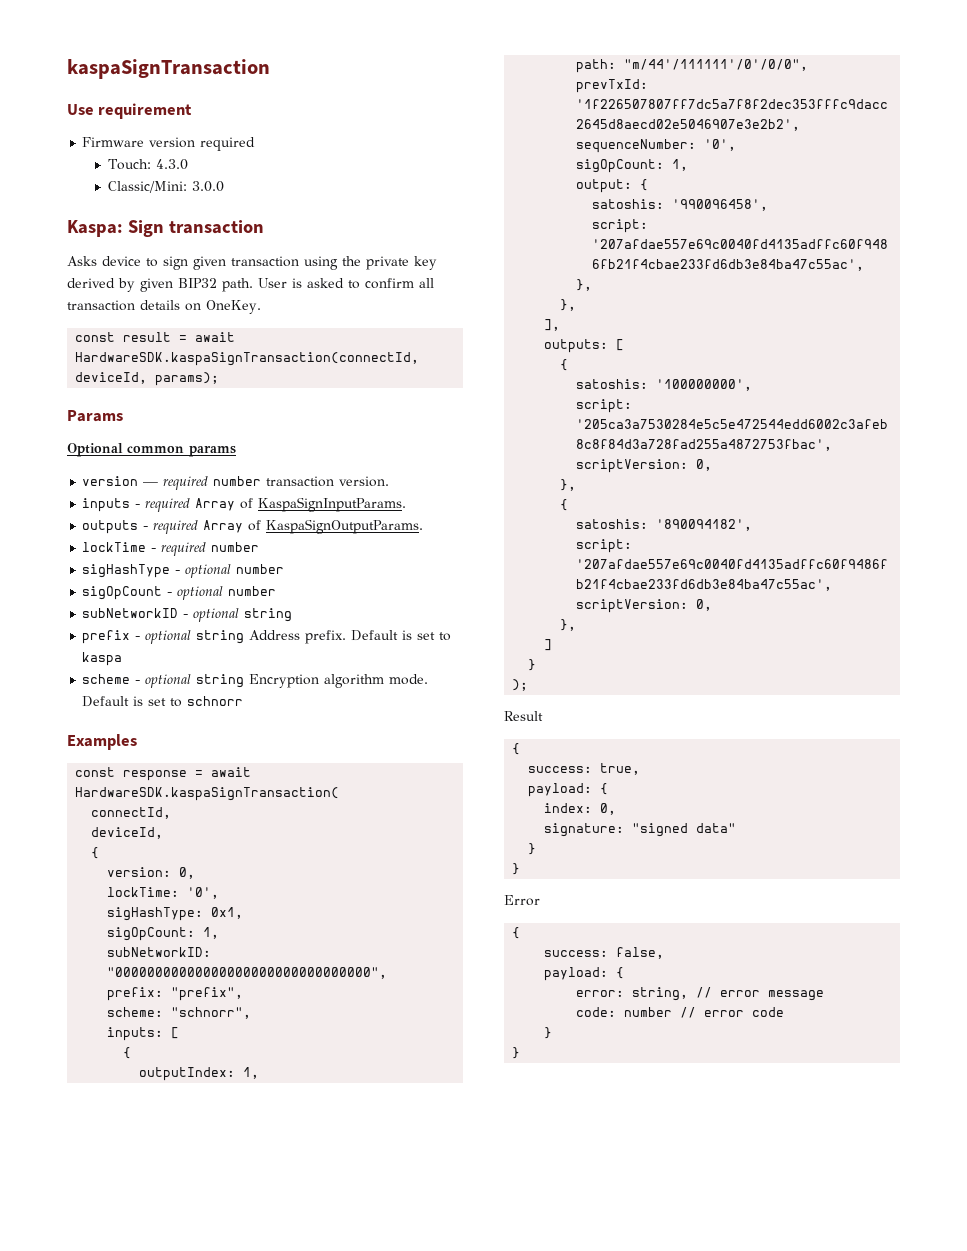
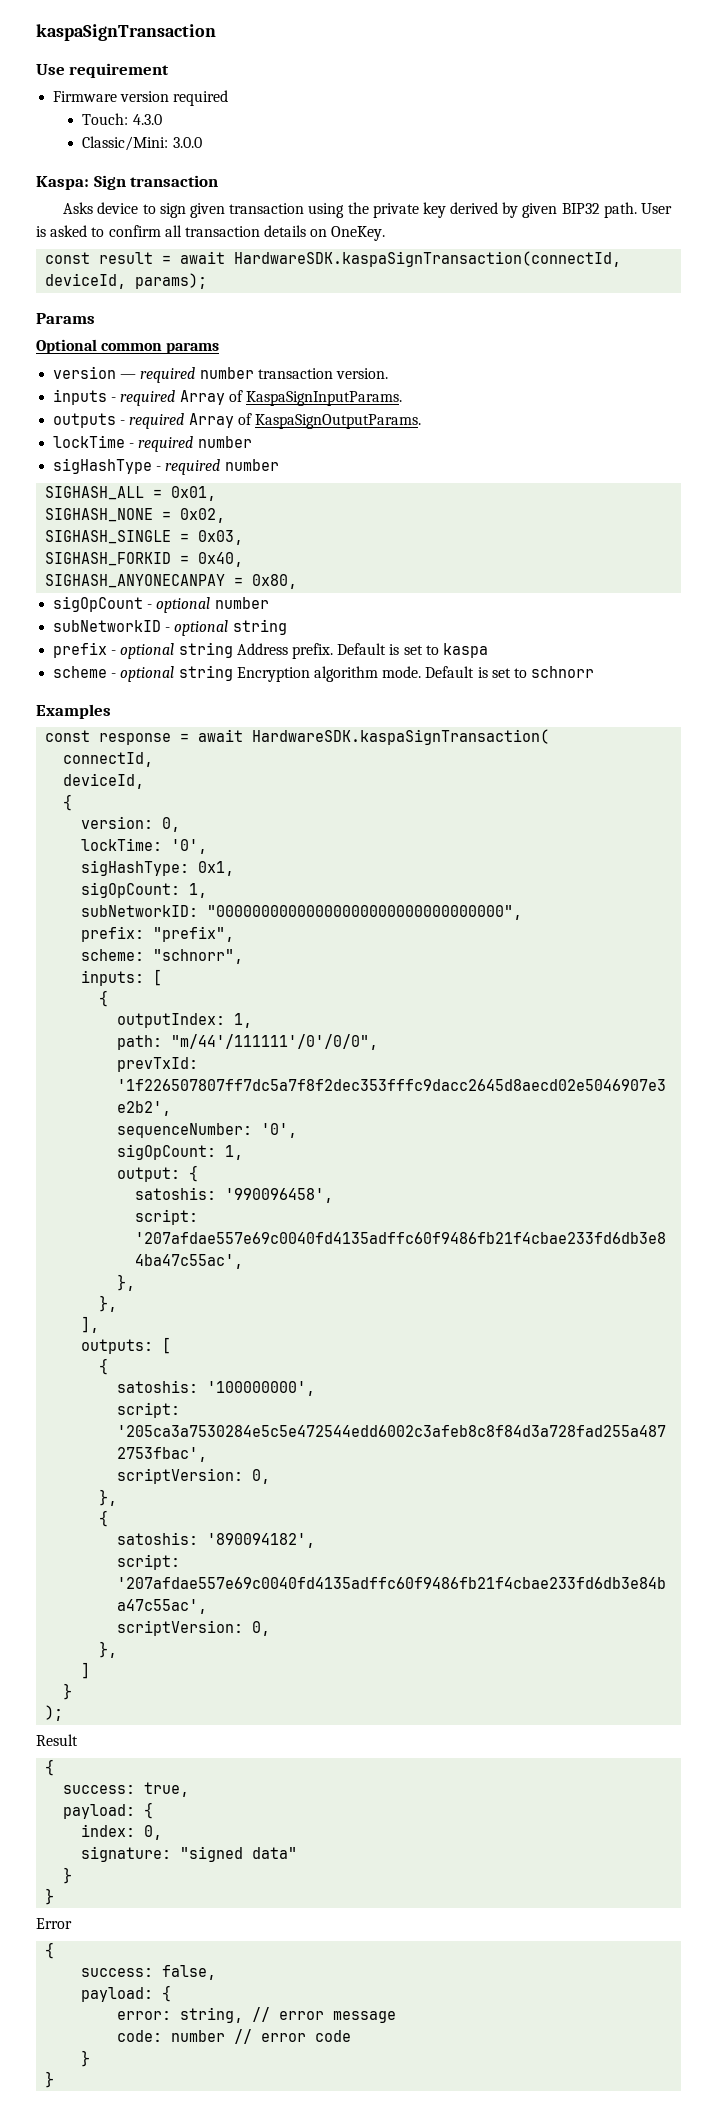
- sigHashType - optional number
+ sigHashType - required number
+ SIGHASH_ALL = 0x01,
+ SIGHASH_NONE = 0x02,
+ SIGHASH_SINGLE = 0x03,
+ SIGHASH_FORKID = 0x40,
+ SIGHASH_ANYONECANPAY = 0x80,

